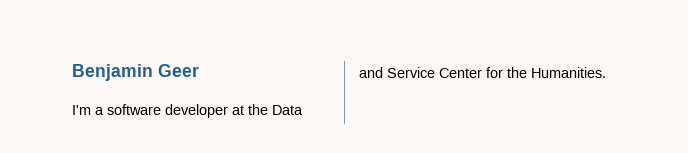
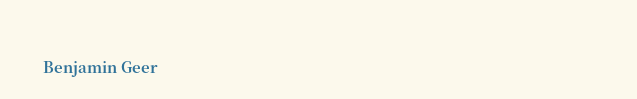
- I'm a software developer at the Data and Service Center for the Humanities.

